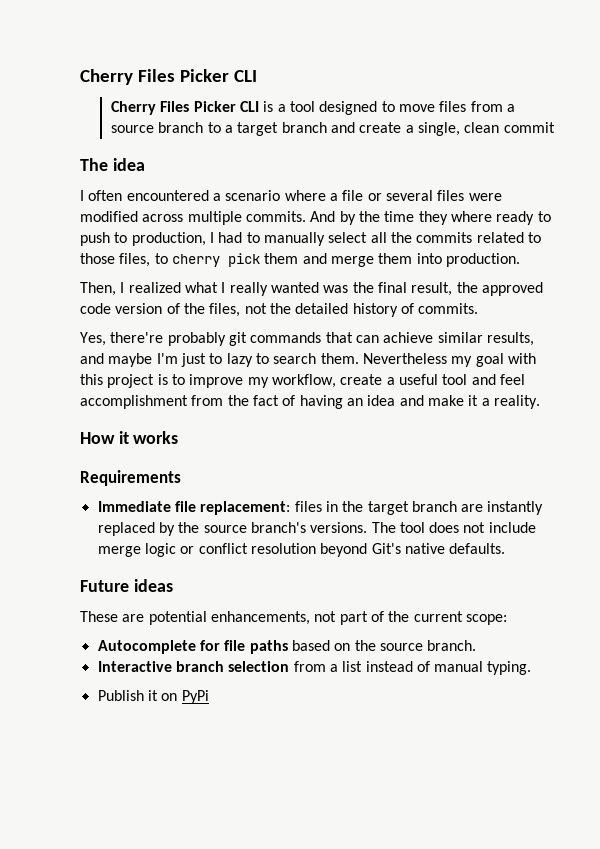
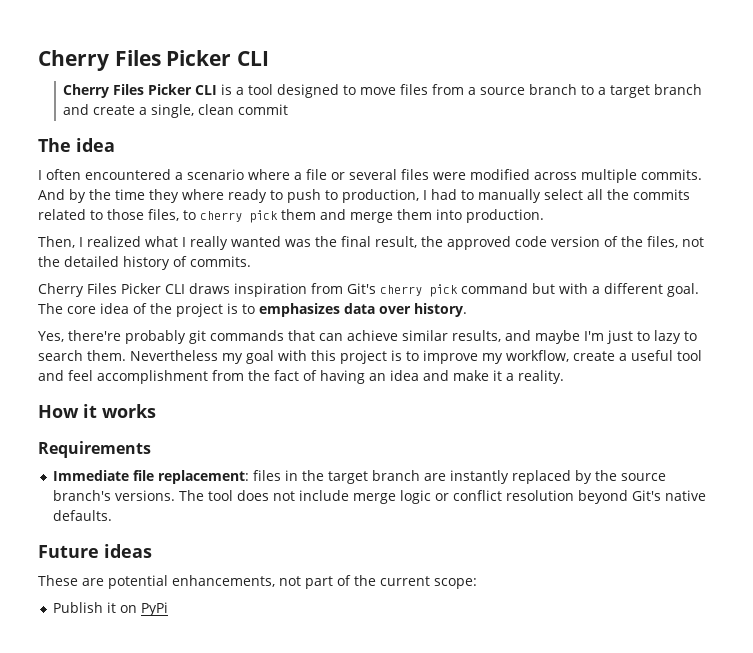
+ Cherry Files Picker CLI draws inspiration from Git's cherry pick command but with a different goal. The core idea of the project is to emphasizes data over history.
- Autocomplete for file paths based on the source branch.
- Interactive branch selection from a list instead of manual typing.

